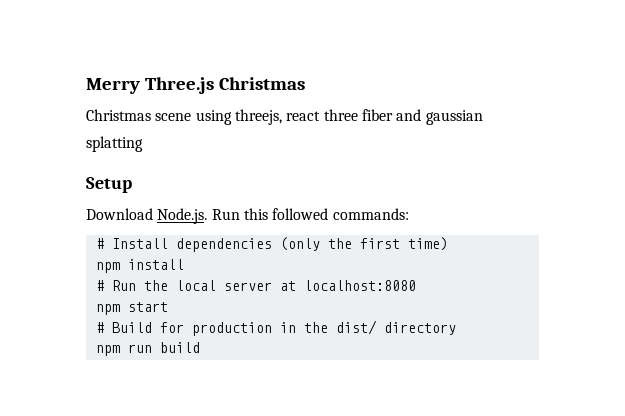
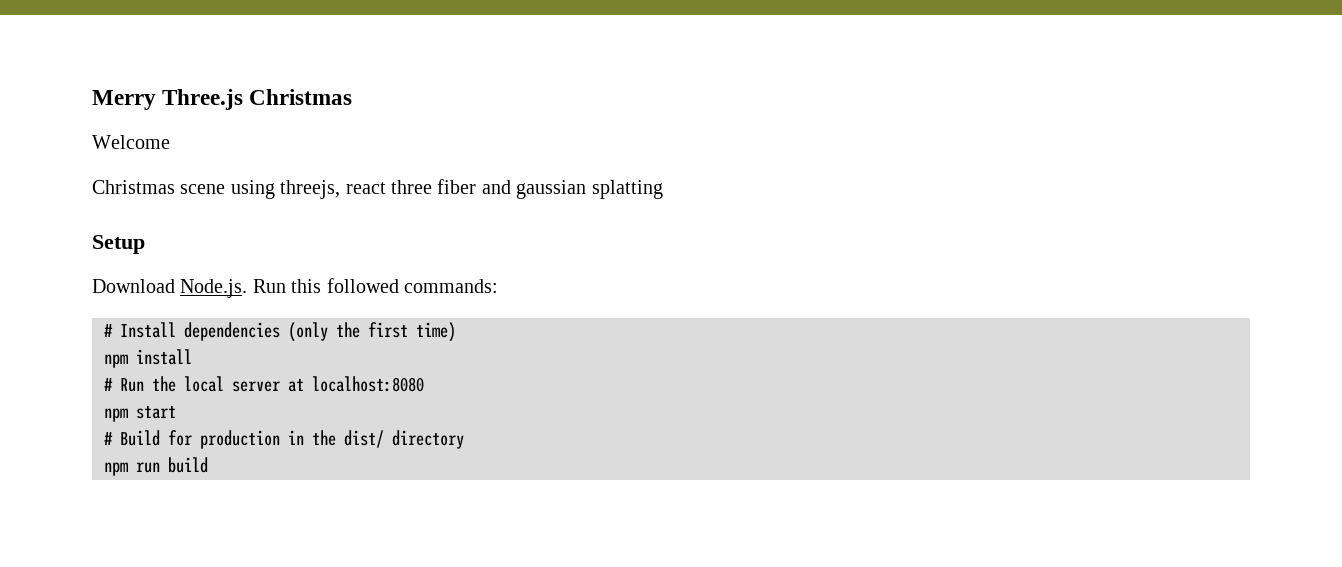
+ Welcome

